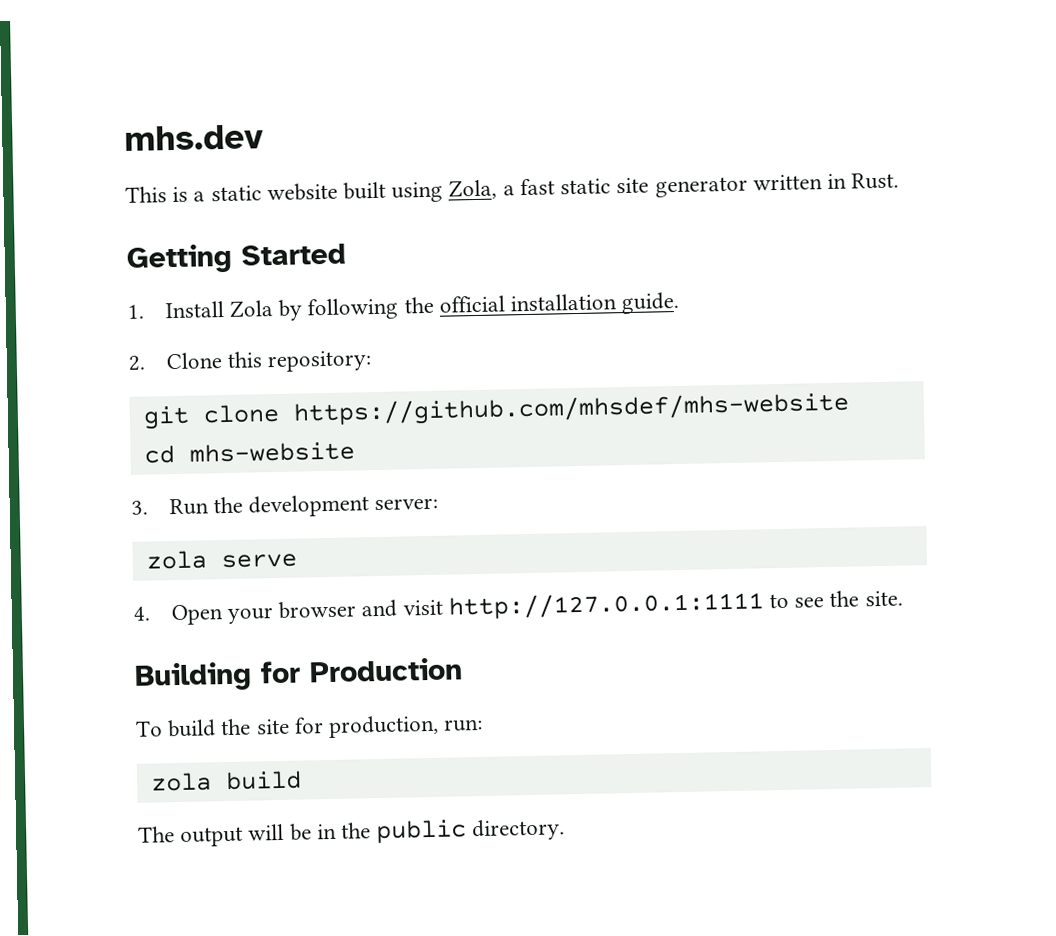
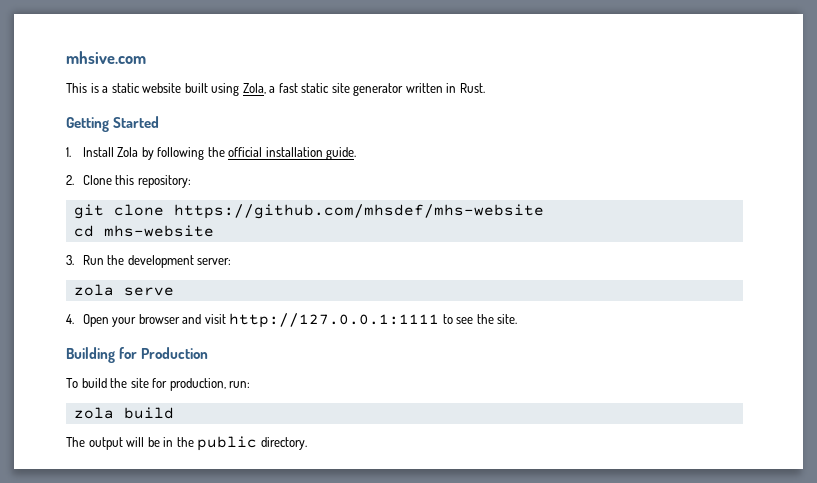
- mhs.dev
+ mhsive.com

